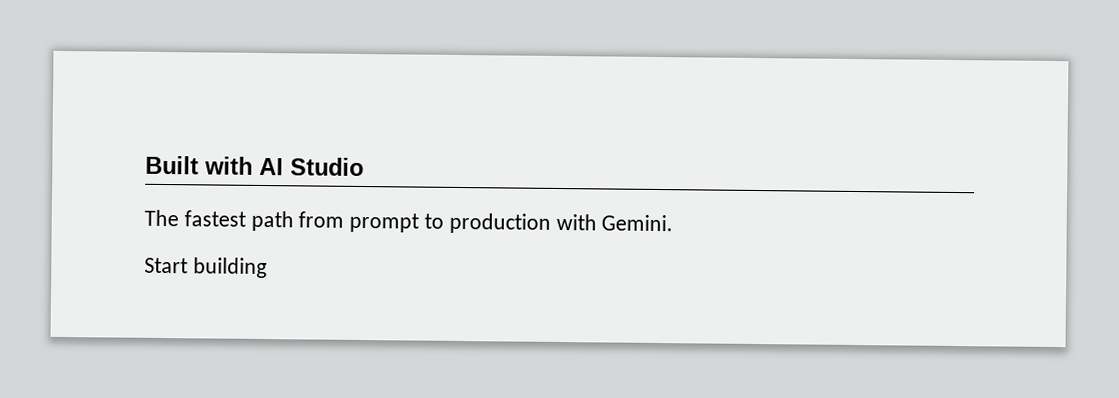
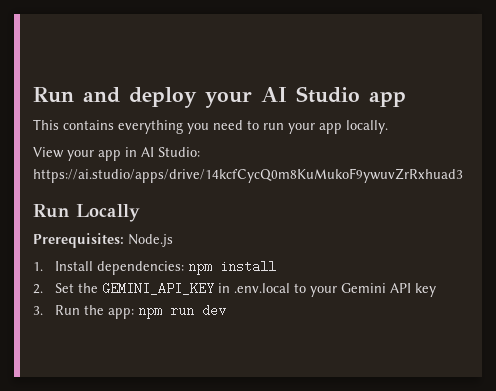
- Built with AI Studio
- The fastest path from prompt to production with Gemini.
- Start building
+ Run and deploy your AI Studio app
+ This contains everything you need to run your app locally.
+ View your app in AI Studio: https://ai.studio/apps/drive/14kcfCycQ0m8KuMukoF9ywuvZrRxhuad3
+ Run Locally
+ Prerequisites: Node.js
+ 1. Install dependencies: npm install
+ 2. Set the GEMINI_API_KEY in .env.local to your Gemini API key
+ 3. Run the app: npm run dev

